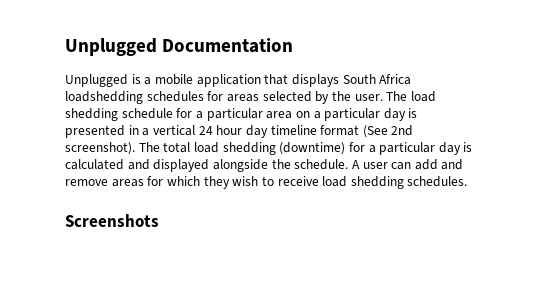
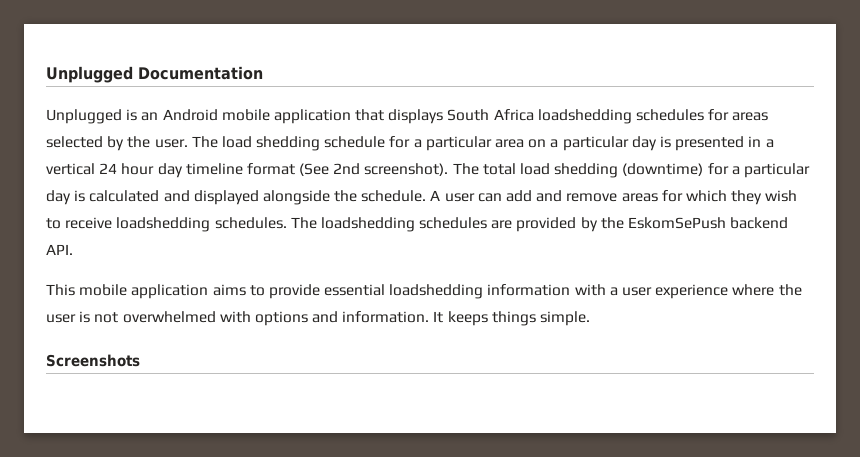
- Unplugged is a mobile application that displays South Africa loadshedding schedules for areas selected by the user.
+ Unplugged is an Android mobile application that displays South Africa loadshedding schedules for areas selected by the user.
- A user can add and remove areas for which they wish to receive load shedding schedules.
+ A user can add and remove areas for which they wish to receive loadshedding schedules. The loadshedding schedules are provided by the EskomSePush backend API.
+ This mobile application aims to provide essential loadshedding information with a user experience where the user is not overwhelmed with options and information. It keeps things simple.

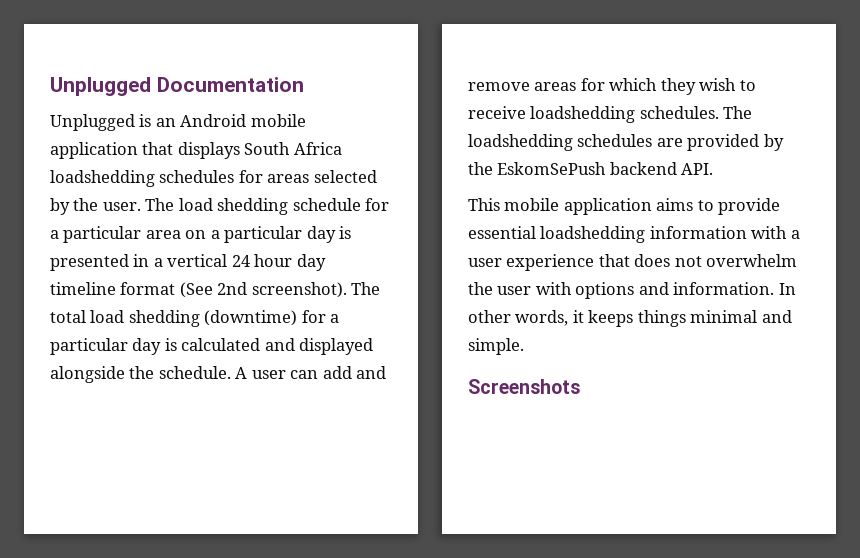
- This mobile application aims to provide essential loadshedding information with a user experience where the user is not overwhelmed with options and information. It keeps things simple.
+ This mobile application aims to provide essential loadshedding information with a user experience that does not overwhelm the user with options and information. In other words, it keeps things minimal and simple.

